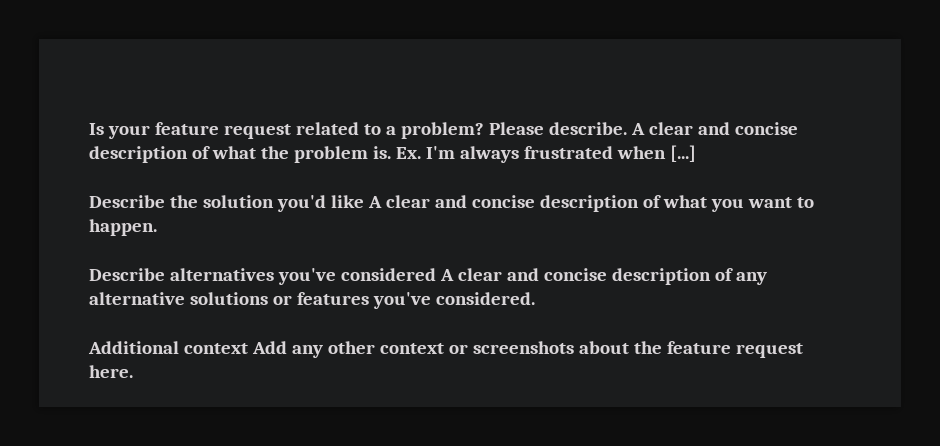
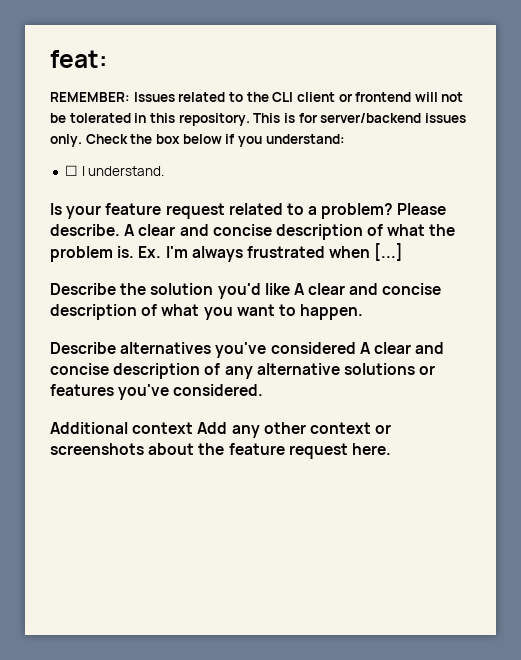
+ feat:
+ REMEMBER: Issues related to the CLI client or frontend will not be tolerated in this repository. This is for server/backend issues only. Check the box below if you understand:
+ ☐ I understand.

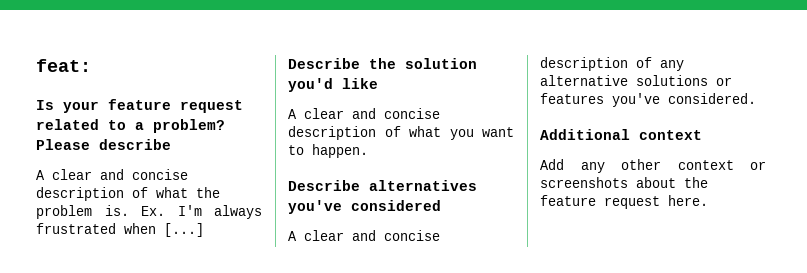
- REMEMBER: Issues related to the CLI client or frontend will not be tolerated in this repository. This is for server/backend issues only. Check the box below if you understand:
- ☐ I understand.
- Please describe. A clear and concise description of what the problem is.
+ Please describe
+ A clear and concise description of what the problem is.
- Describe the solution you'd like A clear and concise description of what you want to happen.
+ Describe the solution you'd like
+ A clear and concise description of what you want to happen.
- Describe alternatives you've considered A clear and concise description of any alternative solutions or features you've considered.
+ Describe alternatives you've considered
+ A clear and concise description of any alternative solutions or features you've considered.
- Additional context Add any other context or screenshots about the feature request here.
+ Additional context
+ Add any other context or screenshots about the feature request here.

